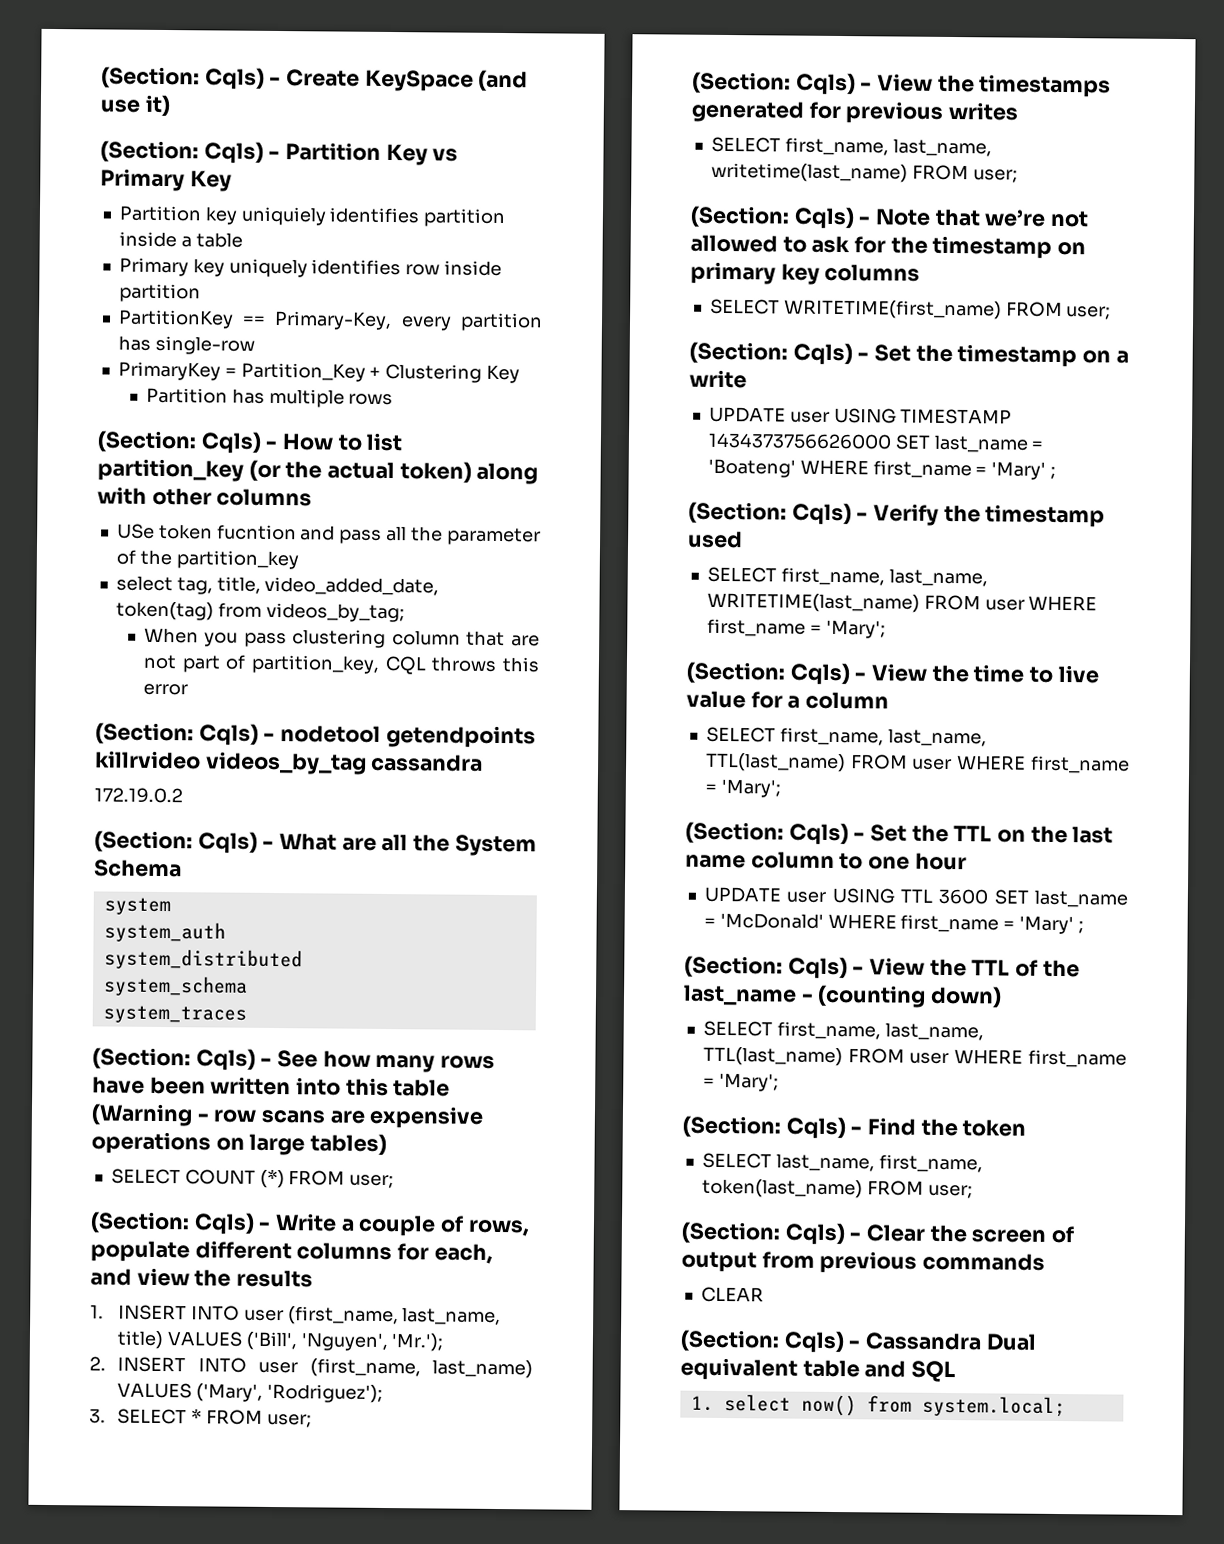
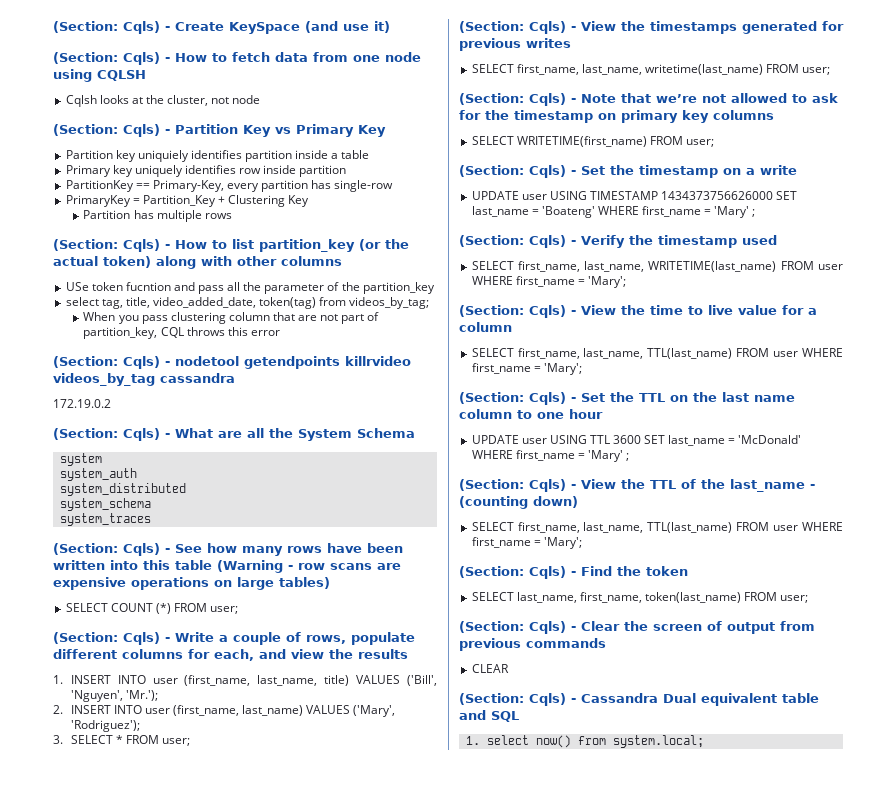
+ (Section: Cqls) - How to fetch data from one node using CQLSH
+ Cqlsh looks at the cluster, not node

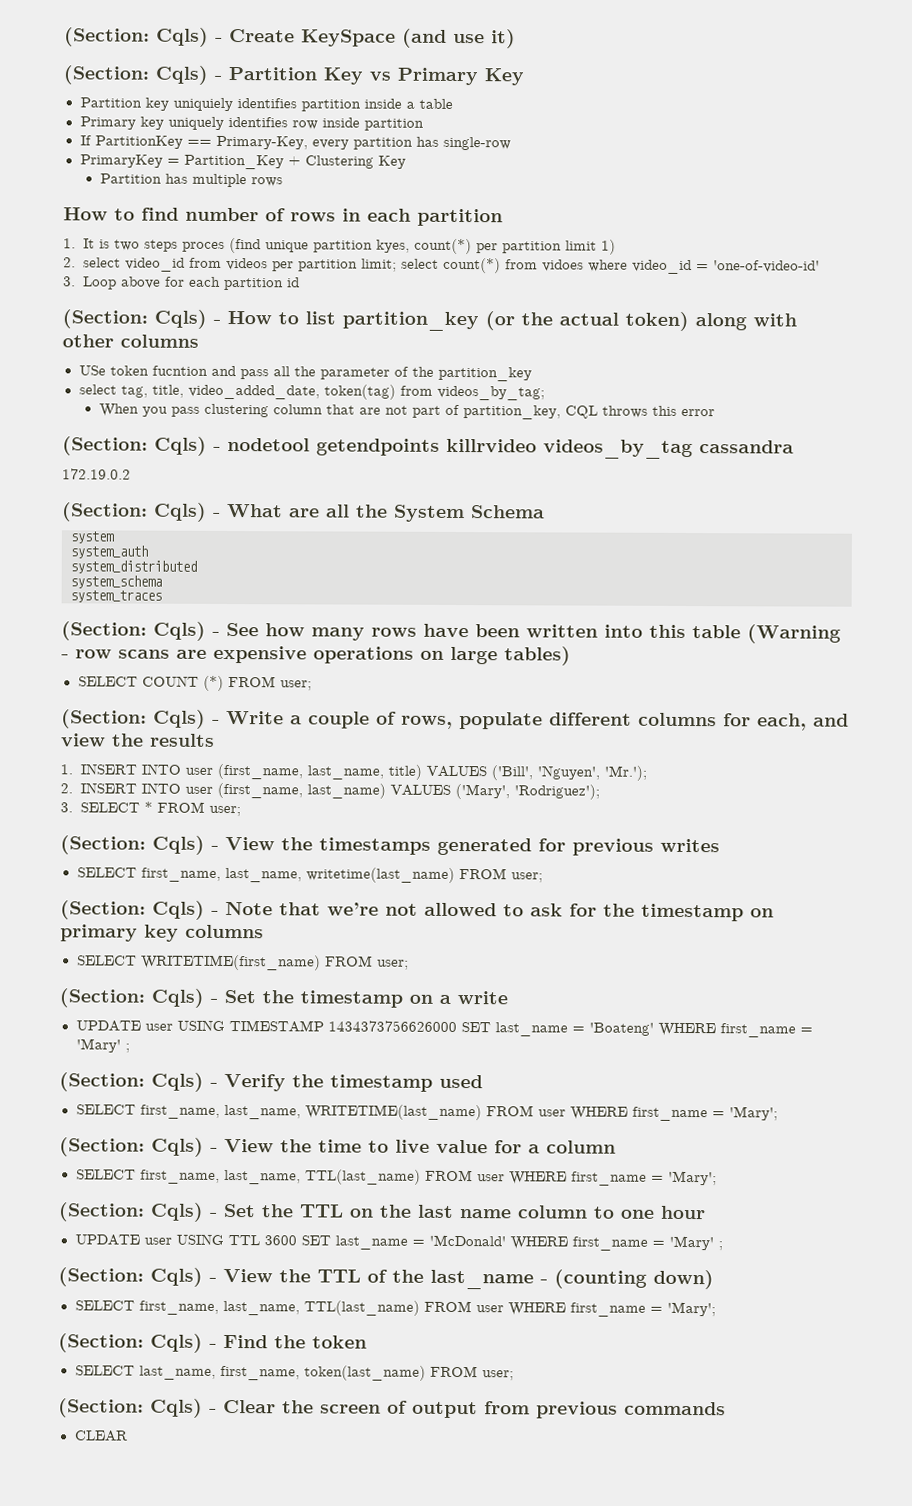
- (Section: Cqls) - How to fetch data from one node using CQLSH
- Cqlsh looks at the cluster, not node
- PartitionKey == Primary-Key, every partition has single-row
+ If PartitionKey == Primary-Key, every partition has single-row
+ How to find number of rows in each partition
+ 1. It is two steps proces (find unique partition kyes, count(*) per partition limit 1)
+ 2. select video_id from videos per partition limit; select count(*) from vidoes where video_id = 'one-of-video-id'
+ 3. Loop above for each partition id
- (Section: Cqls) - Cassandra Dual equivalent table and SQL
- 1. select now() from system.local;

